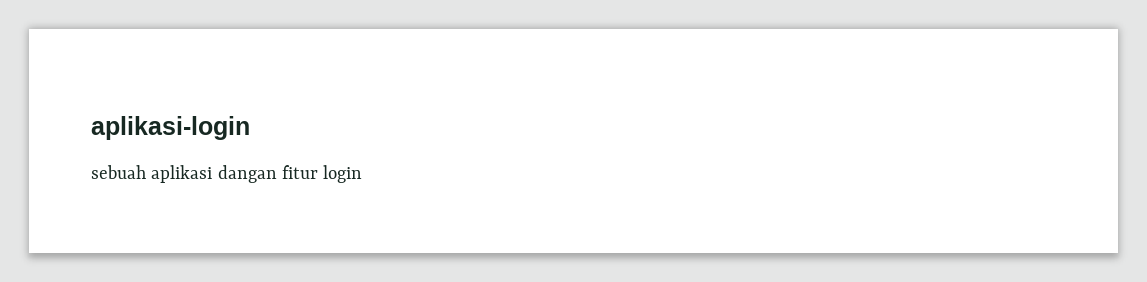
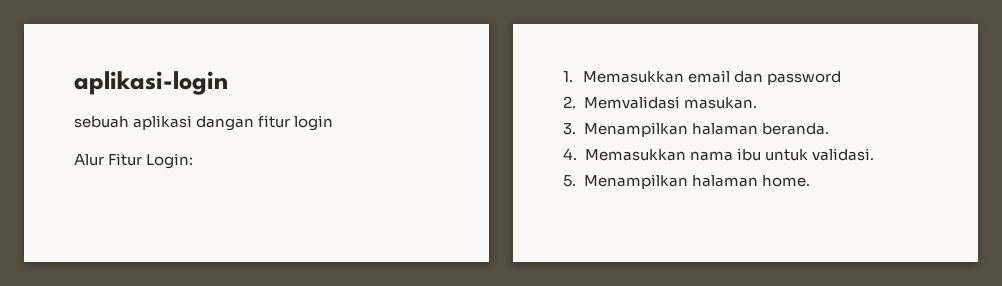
+ Alur Fitur Login:
+ 1. Memasukkan email dan password
+ 2. Memvalidasi masukan.
+ 3. Menampilkan halaman beranda.
+ 4. Memasukkan nama ibu untuk validasi.
+ 5. Menampilkan halaman home.

